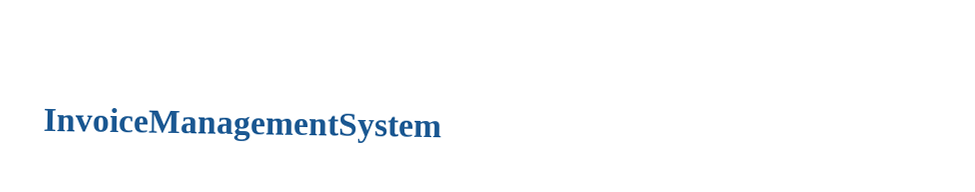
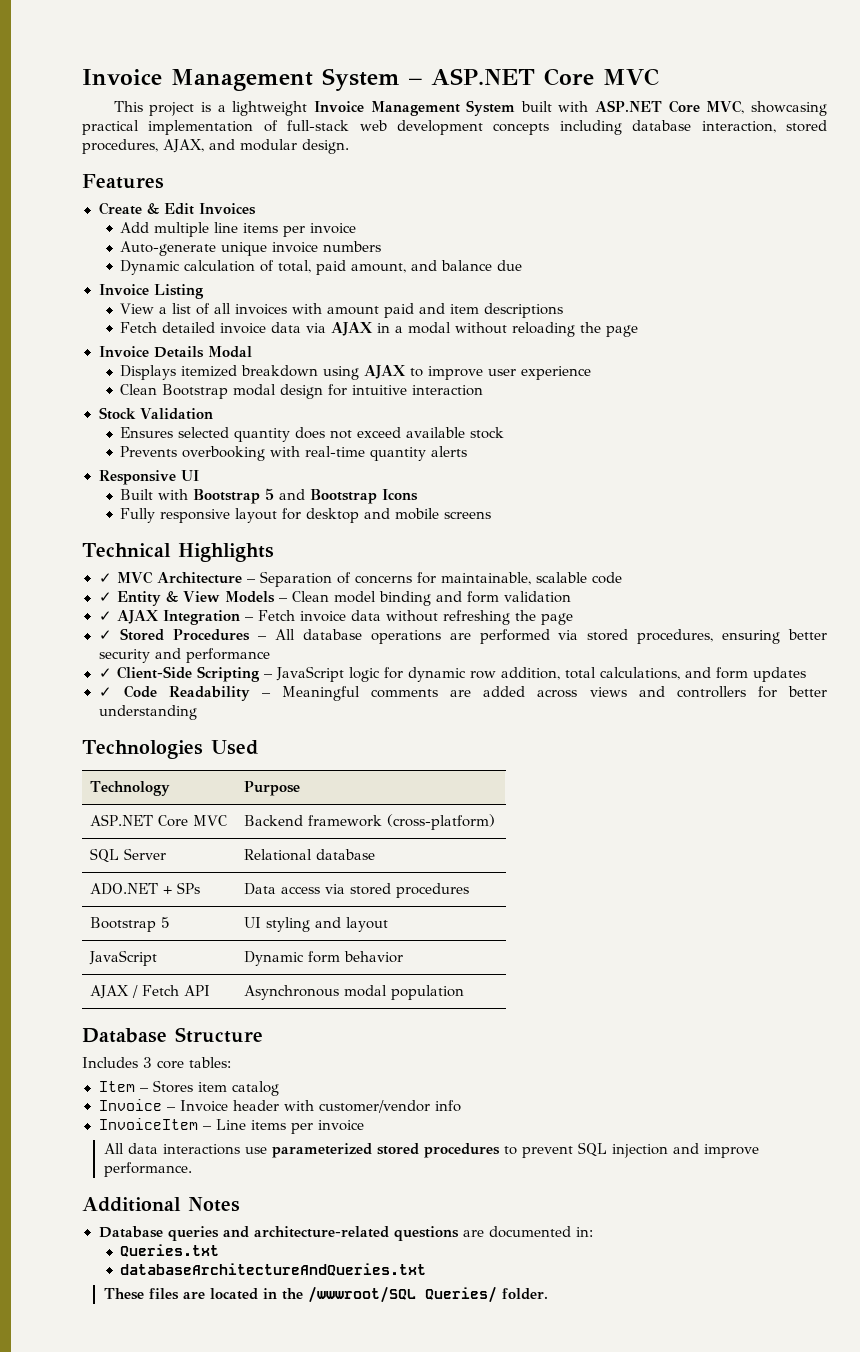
- InvoiceManagementSystem
+ Invoice Management System – ASP.NET Core MVC
+ This project is a lightweight Invoice Management System built with ASP.NET Core MVC, showcasing practical implementation of full-stack web development concepts including database interaction, stored procedures, AJAX, and modular design.
+ Features
+ Create & Edit Invoices
+ Add multiple line items per invoice
+ Auto-generate unique invoice numbers
+ Dynamic calculation of total, paid amount, and balance due
+ Invoice Listing
+ View a list of all invoices with amount paid and item descriptions
+ Fetch detailed invoice data via AJAX in a modal without reloading the page
+ Invoice Details Modal
+ Displays itemized breakdown using AJAX to improve user experience
+ Clean Bootstrap modal design for intuitive interaction
+ Stock Validation
+ Ensures selected quantity does not exceed available stock
+ Prevents overbooking with real-time quantity alerts
+ Responsive UI
+ Built with Bootstrap 5 and Bootstrap Icons
+ Fully responsive layout for desktop and mobile screens
+ Technical Highlights
+ ✓ MVC Architecture – Separation of concerns for maintainable, scalable code
+ ✓ Entity & View Models – Clean model binding and form validation
+ ✓ AJAX Integration – Fetch invoice data without refreshing the page
+ ✓ Stored Procedures – All database operations are performed via stored procedures, ensuring better security and performance
+ ✓ Client-Side Scripting – JavaScript logic for dynamic row addition, total calculations, and form updates
+ ✓ Code Readability – Meaningful comments are added across views and controllers for better understanding
+ Technologies Used
+ Technology | Purpose
+ ASP.NET Core MVC | Backend framework (cross-platform)
+ SQL Server | Relational database
+ ADO.NET + SPs | Data access via stored procedures
+ Bootstrap 5 | UI styling and layout
+ JavaScript | Dynamic form behavior
+ AJAX / Fetch API | Asynchronous modal population
+ Database Structure
+ Includes 3 core tables:
+ Item – Stores item catalog
+ Invoice – Invoice header with customer/vendor info
+ InvoiceItem – Line items per invoice
+ All data interactions use parameterized stored procedures to prevent SQL injection and improve performance.
+ Additional Notes
+ Database queries and architecture-related questions are documented in:
+ Queries.txt
+ databaseArchitectureAndQueries.txt
+ These files are located in the /wwwroot/SQL Queries/ folder.

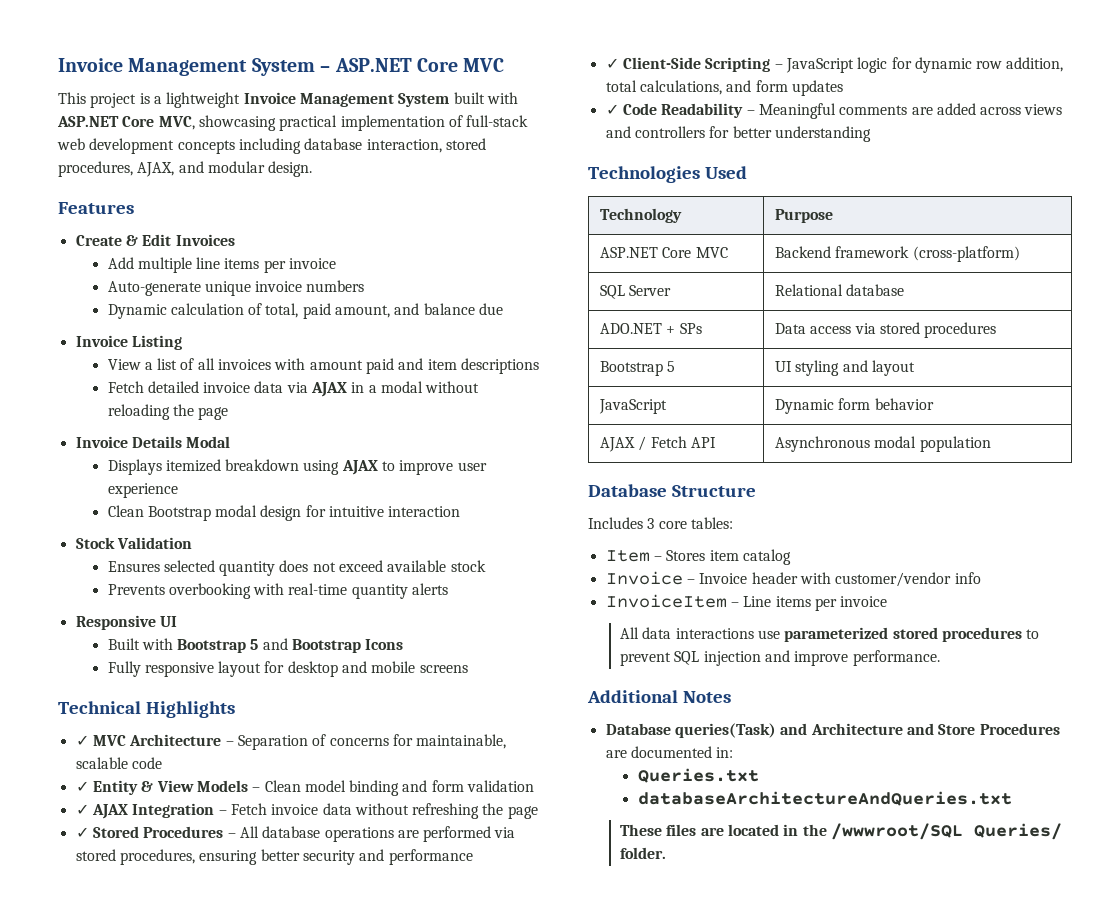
- Database queries and architecture-related questions are documented in:
+ Database queries(Task) and Architecture and Store Procedures are documented in:

